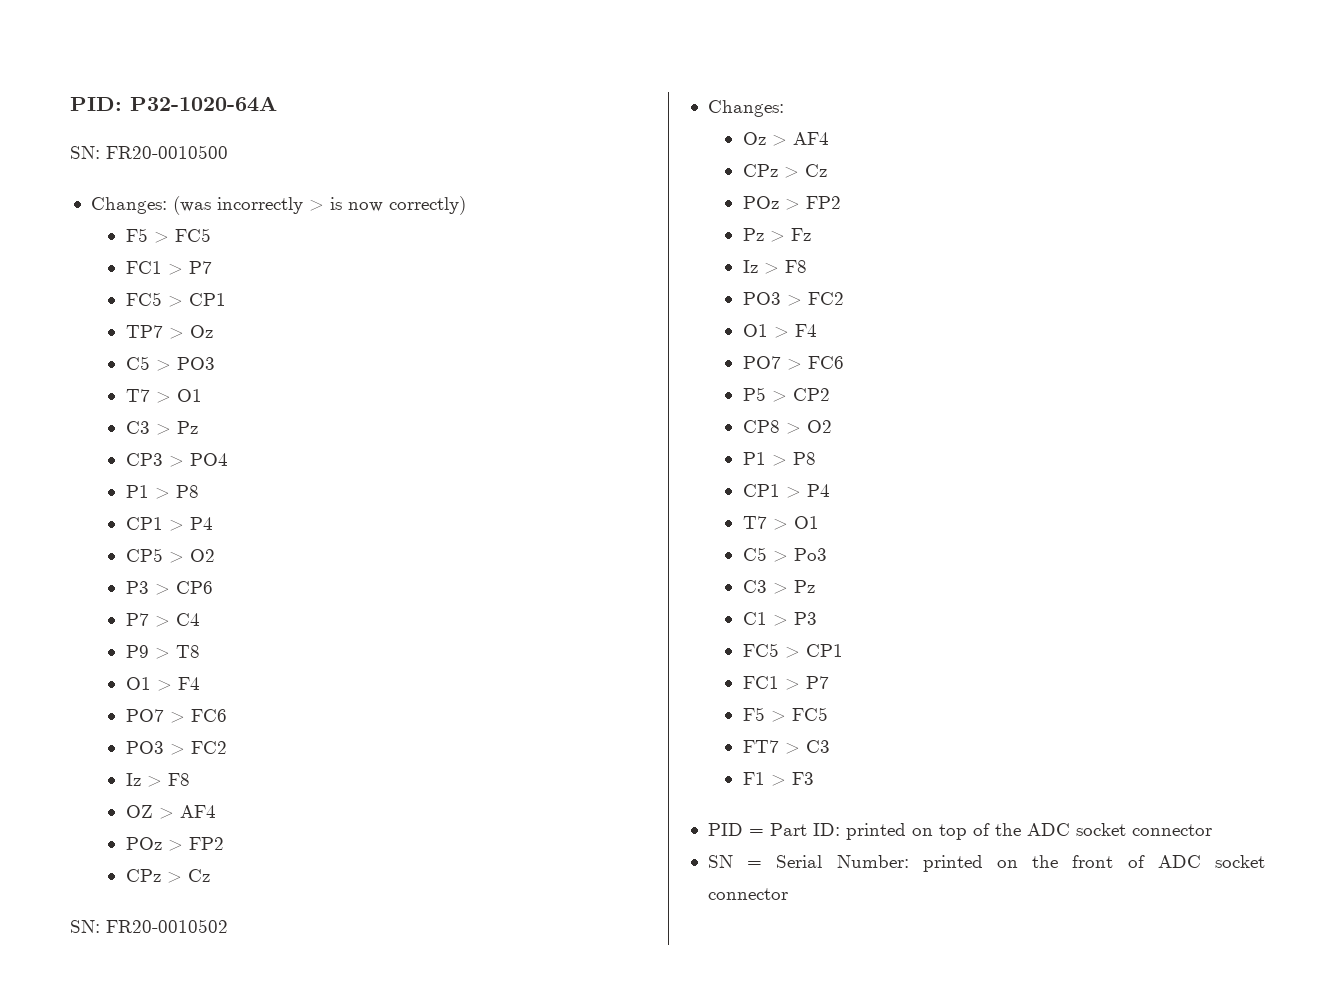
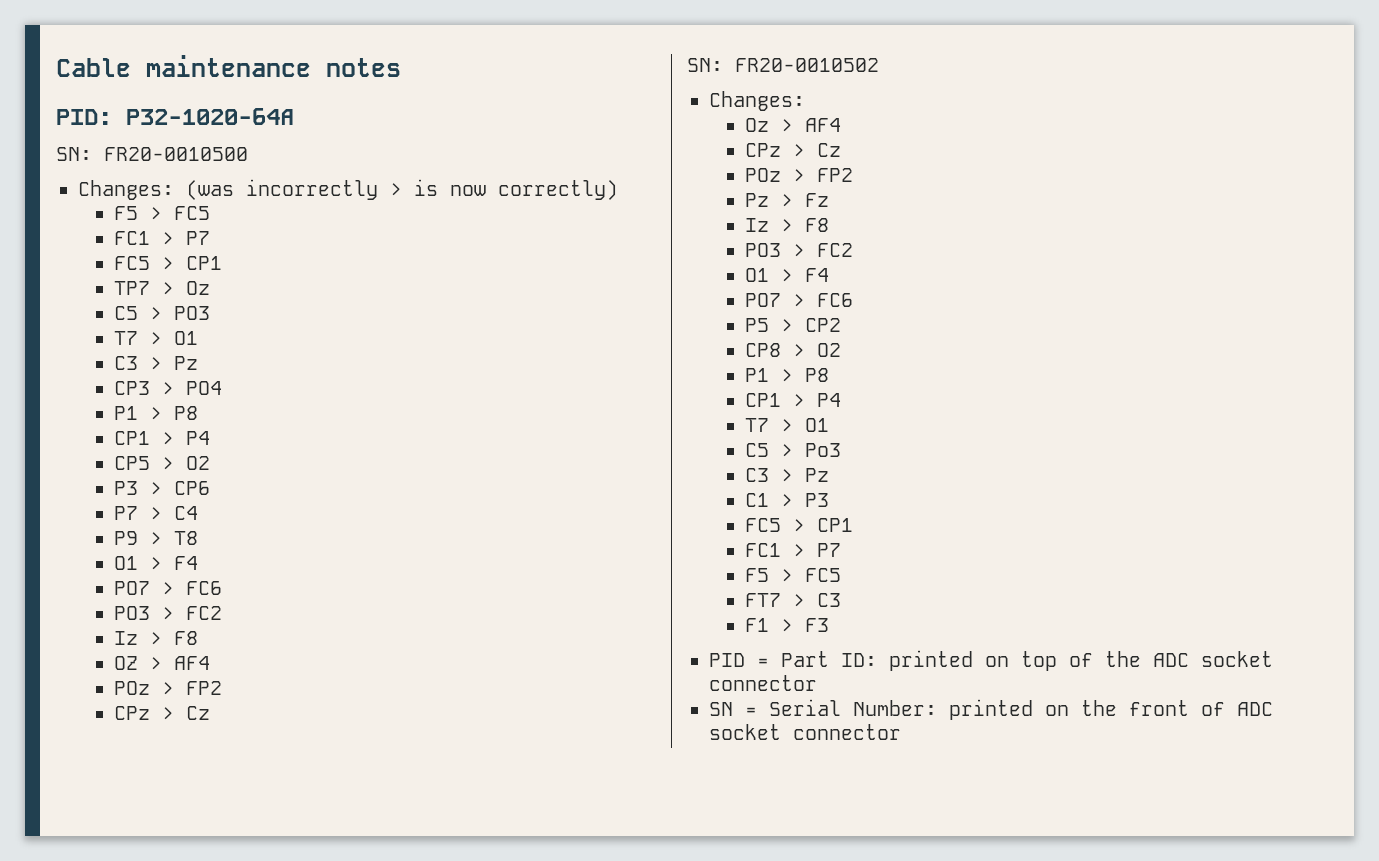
+ Cable maintenance notes

